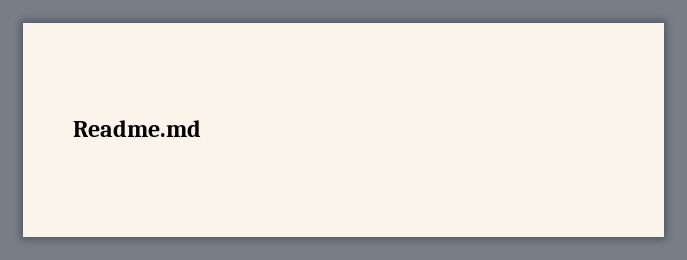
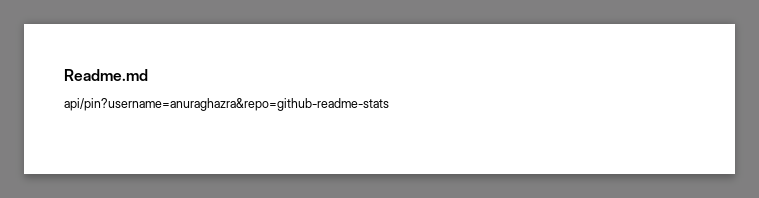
+ api/pin?username=anuraghazra&repo=github-readme-stats

